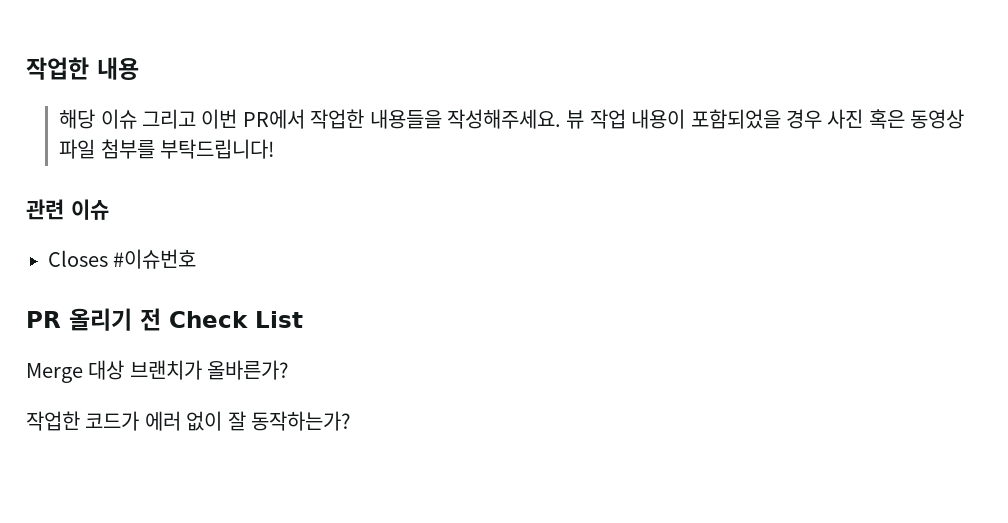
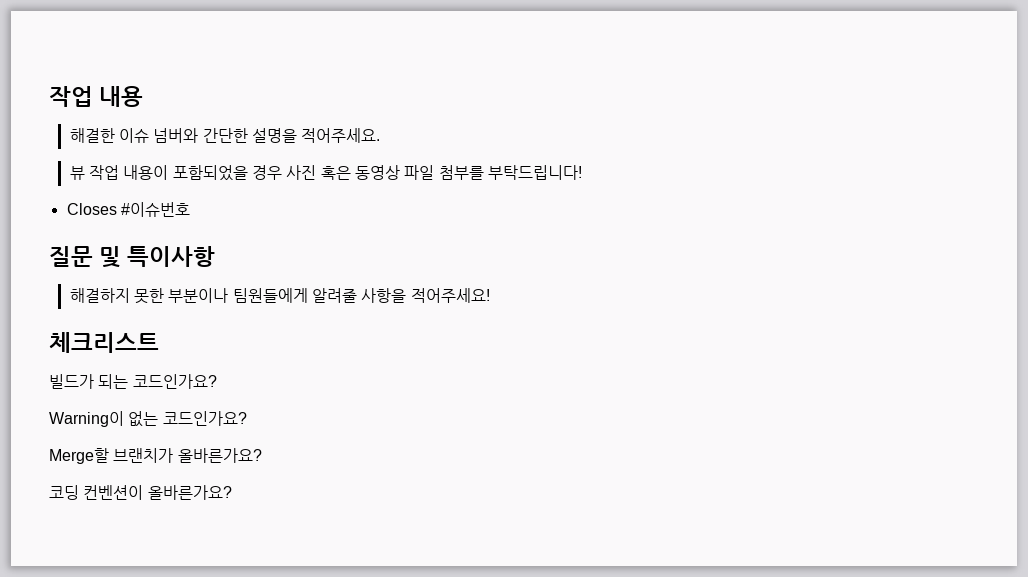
- 작업한 내용
+ 작업 내용
- 해당 이슈 그리고 이번 PR에서 작업한 내용들을 작성해주세요. 뷰 작업 내용이 포함되었을 경우 사진 혹은 동영상 파일 첨부를 부탁드립니다!
+ 해결한 이슈 넘버와 간단한 설명을 적어주세요.
+ 뷰 작업 내용이 포함되었을 경우 사진 혹은 동영상 파일 첨부를 부탁드립니다!
- 관련 이슈
- PR 올리기 전 Check List
- Merge 대상 브랜치가 올바른가?
- 작업한 코드가 에러 없이 잘 동작하는가?
+ 질문 및 특이사항
+ 해결하지 못한 부분이나 팀원들에게 알려줄 사항을 적어주세요!
+ 체크리스트
+ 빌드가 되는 코드인가요?
+ Warning이 없는 코드인가요?
+ Merge할 브랜치가 올바른가요?
+ 코딩 컨벤션이 올바른가요?

